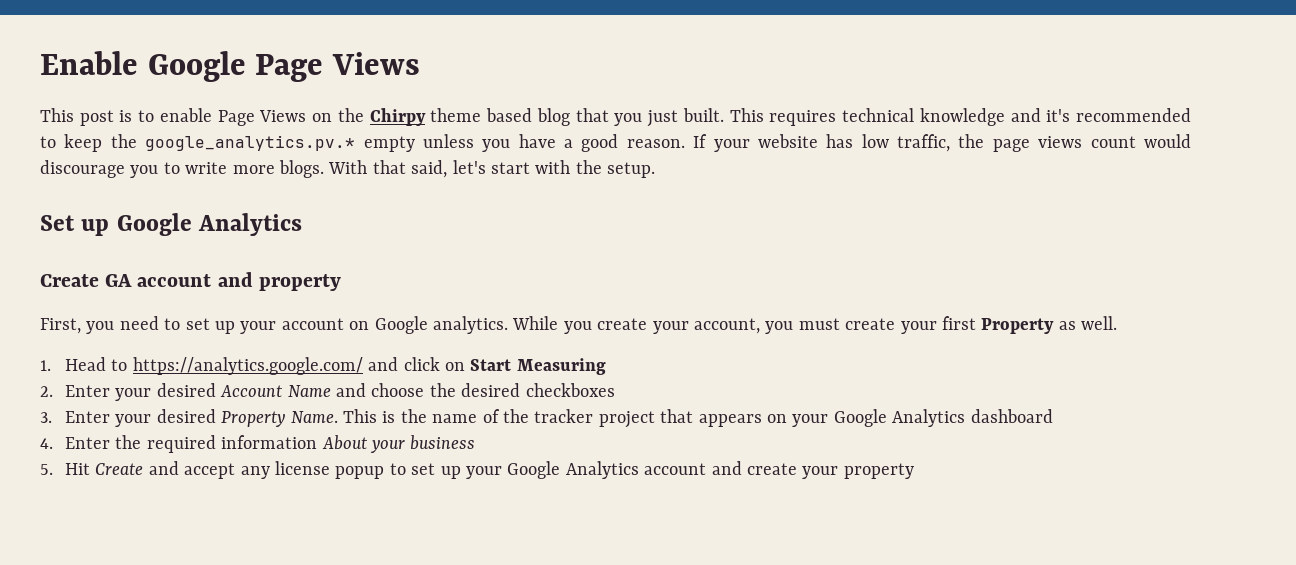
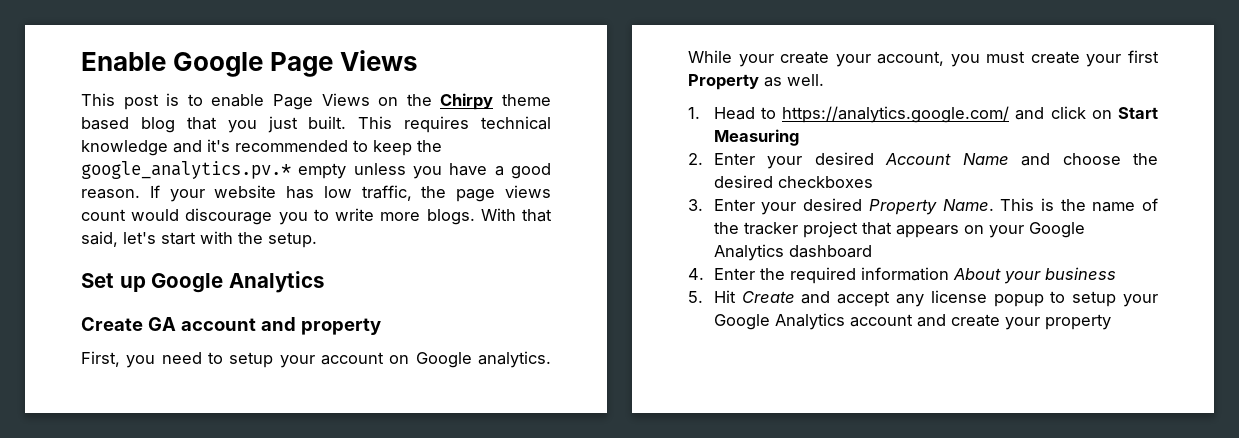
- First, you need to set up your account on Google analytics.
+ First, you need to setup your account on Google analytics.
- While you create your account, you must create your first Property as well.
+ While your create your account, you must create your first Property as well.
- 5. Hit Create and accept any license popup to set up your Google Analytics account and create your property
+ 5. Hit Create and accept any license popup to setup your Google Analytics account and create your property

